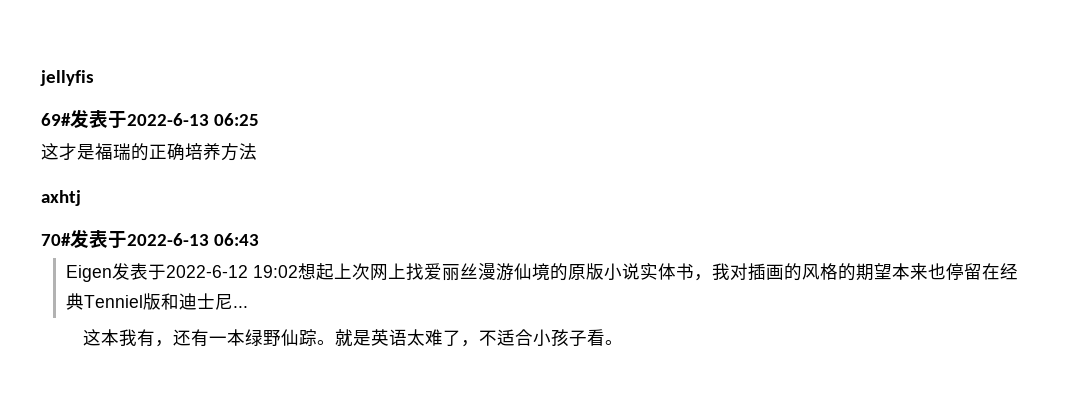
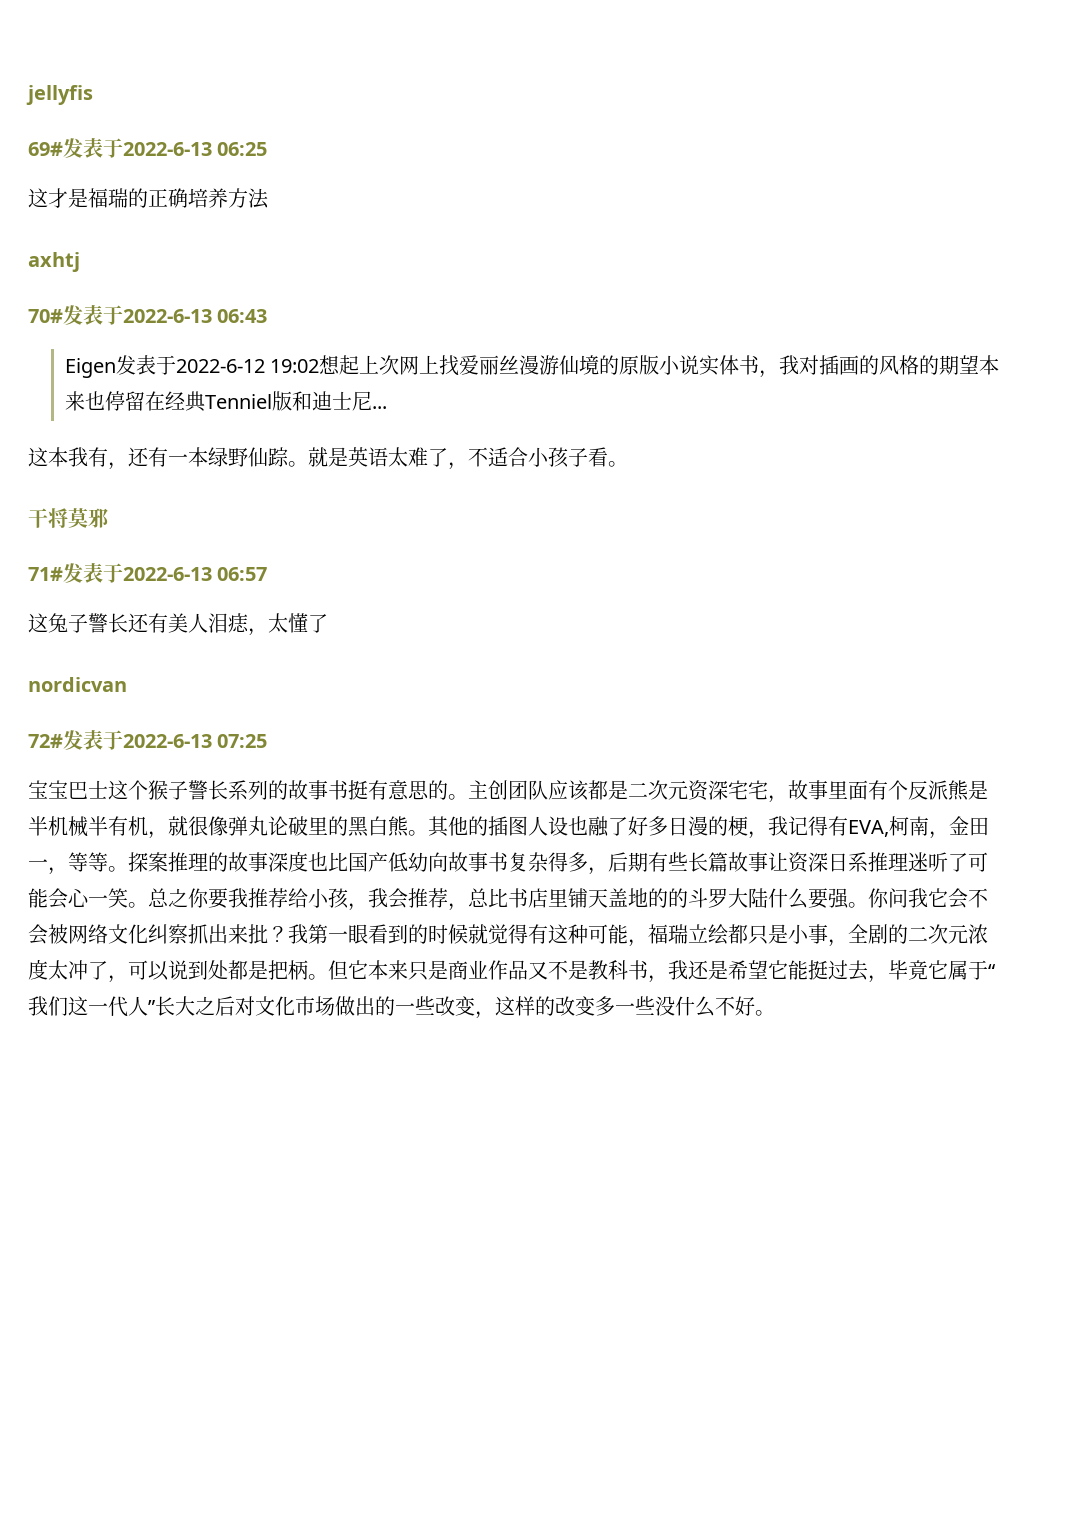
+ 干将莫邪
+ 71#发表于2022-6-13 06:57
+ 这兔子警长还有美人泪痣，太懂了
+ nordicvan
+ 72#发表于2022-6-13 07:25
+ 宝宝巴士这个猴子警长系列的故事书挺有意思的。主创团队应该都是二次元资深宅宅，故事里面有个反派熊是半机械半有机，就很像弹丸论破里的黑白熊。其他的插图人设也融了好多日漫的梗，我记得有EVA,柯南，金田一，等等。探案推理的故事深度也比国产低幼向故事书复杂得多，后期有些长篇故事让资深日系推理迷听了可能会心一笑。总之你要我推荐给小孩，我会推荐，总比书店里铺天盖地的的斗罗大陆什么要强。你问我它会不会被网络文化纠察抓出来批？我第一眼看到的时候就觉得有这种可能，福瑞立绘都只是小事，全剧的二次元浓度太冲了，可以说到处都是把柄。但它本来只是商业作品又不是教科书，我还是希望它能挺过去，毕竟它属于“我们这一代人”长大之后对文化市场做出的一些改变，这样的改变多一些没什么不好。

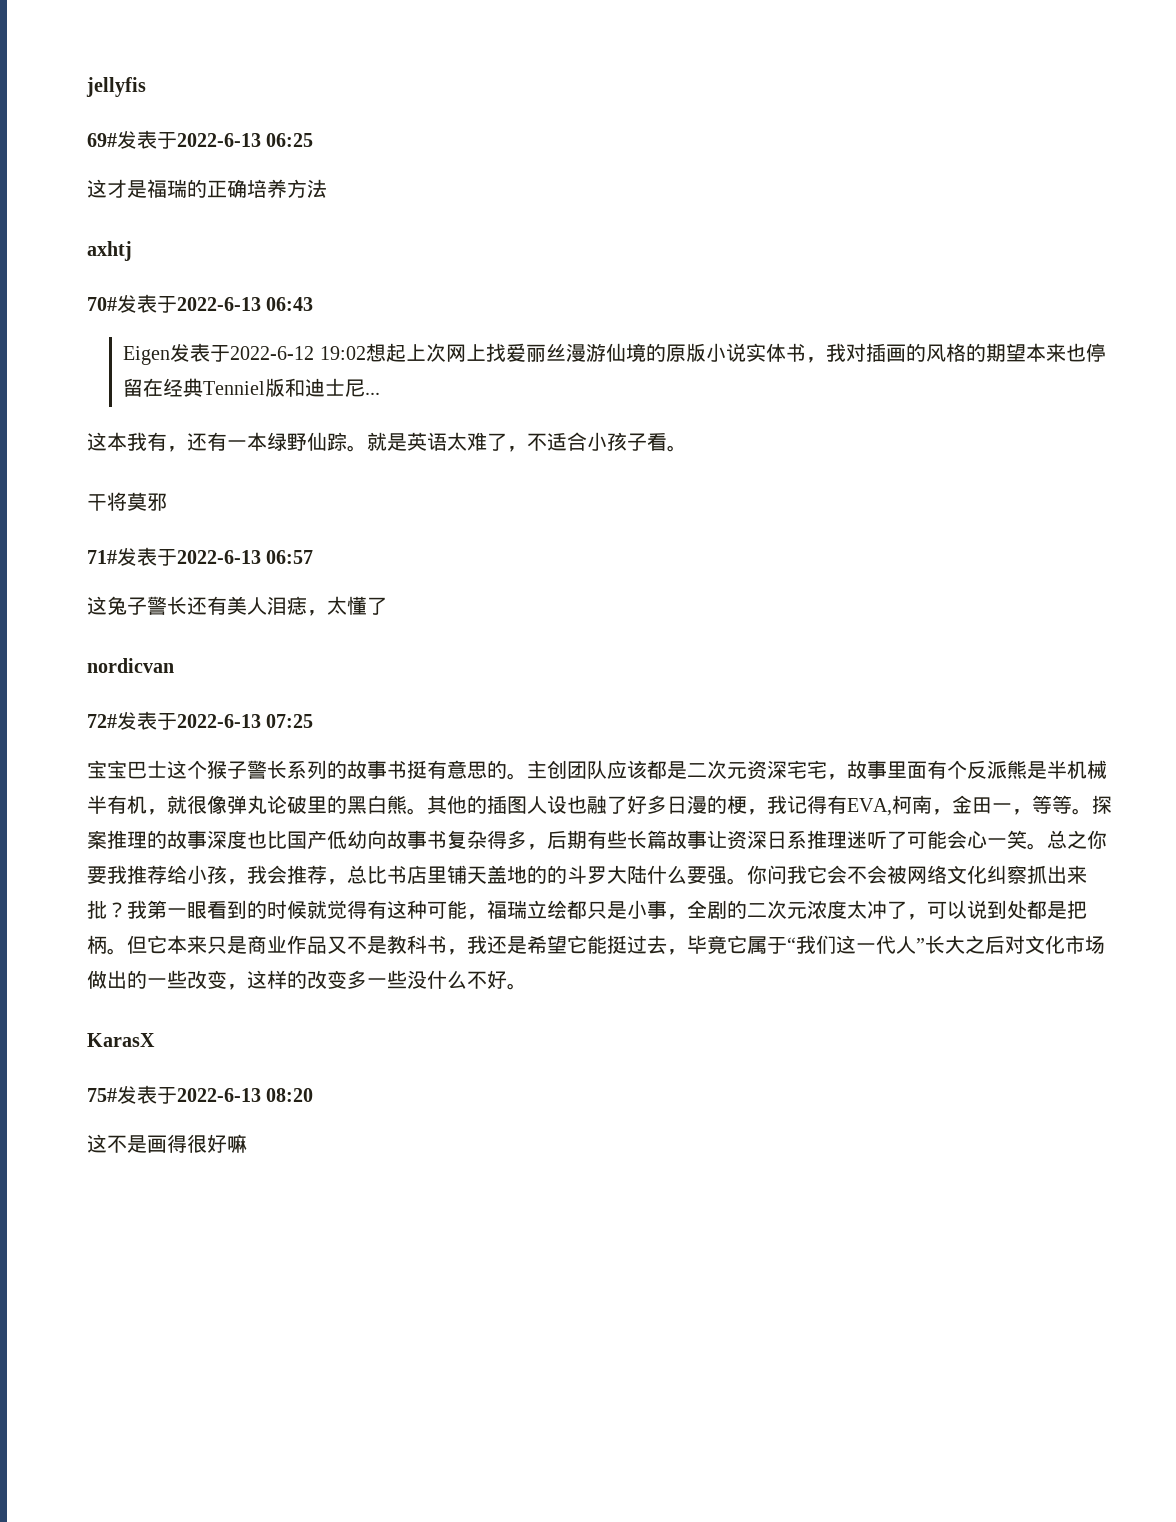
+ KarasX
+ 75#发表于2022-6-13 08:20
+ 这不是画得很好嘛

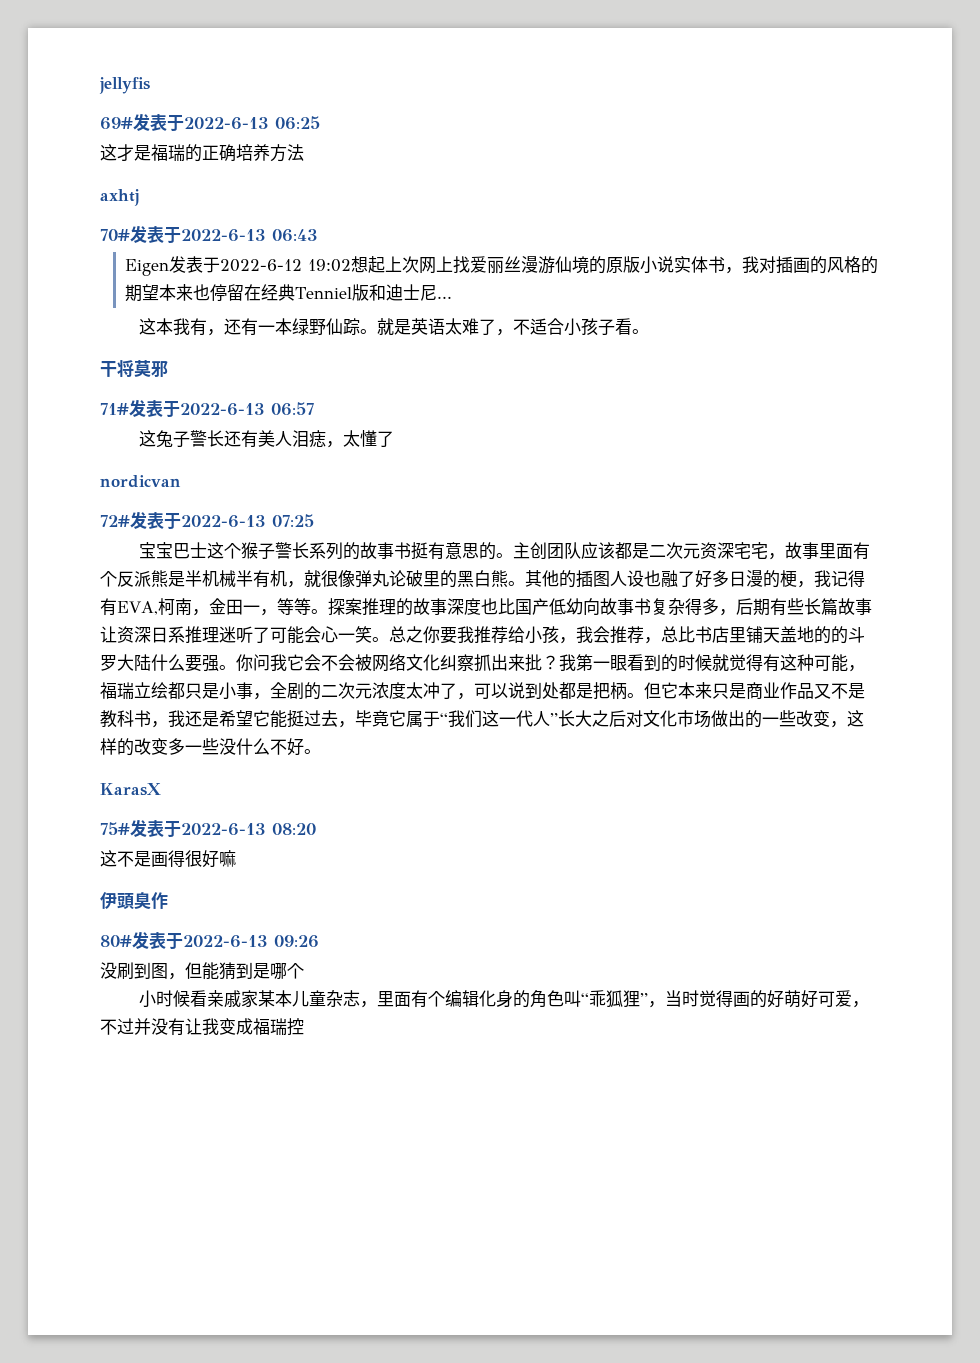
+ 伊頭臭作
+ 80#发表于2022-6-13 09:26
+ 没刷到图，但能猜到是哪个
+ 小时候看亲戚家某本儿童杂志，里面有个编辑化身的角色叫“乖狐狸”，当时觉得画的好萌好可爱，不过并没有让我变成福瑞控

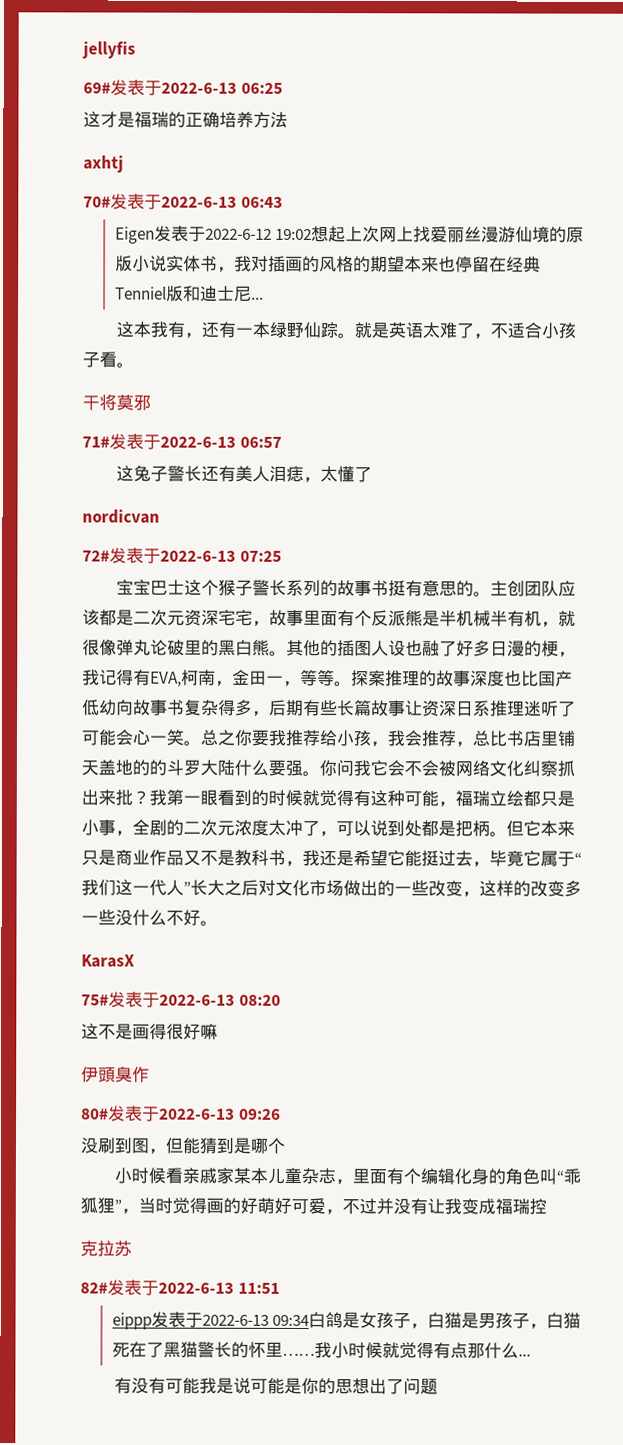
+ 克拉苏
+ 82#发表于2022-6-13 11:51
+ eippp发表于2022-6-13 09:34白鸽是女孩子，白猫是男孩子，白猫死在了黑猫警长的怀里……我小时候就觉得有点那什么...
+ 有没有可能我是说可能是你的思想出了问题

